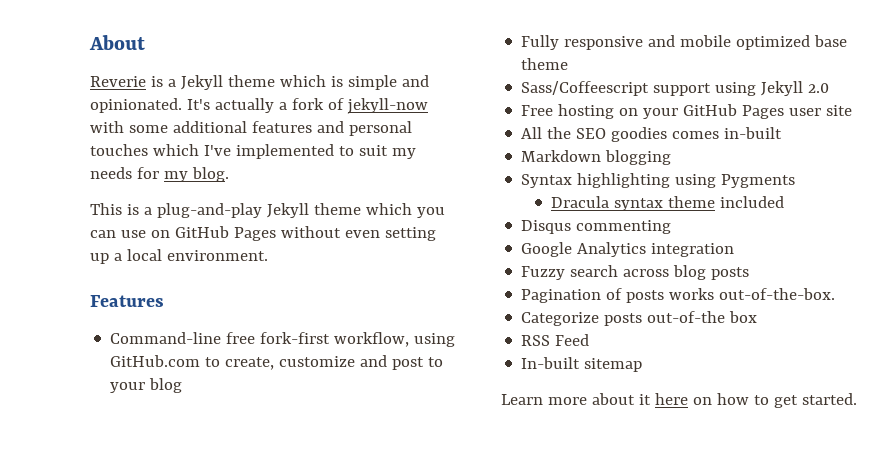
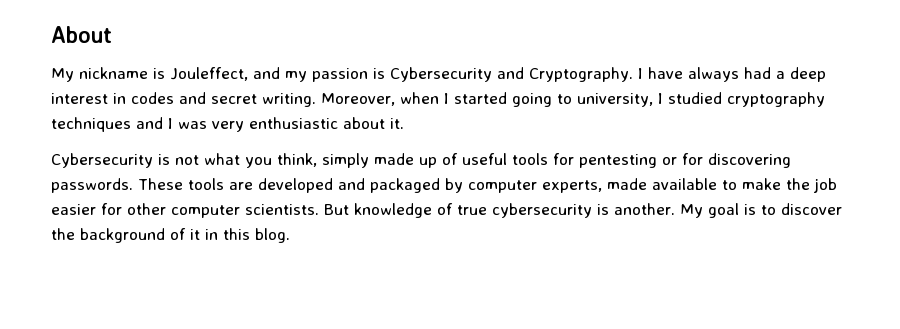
- Reverie is a Jekyll theme which is simple and opinionated. It's actually a fork of jekyll-now with some additional features and personal touches which I've implemented to suit my needs for my blog.
- This is a plug-and-play Jekyll theme which you can use on GitHub Pages without even setting up a local environment.
- Features
- Command-line free fork-first workflow, using GitHub.com to create, customize and post to your blog
- Fully responsive and mobile optimized base theme
- Sass/Coffeescript support using Jekyll 2.0
- Free hosting on your GitHub Pages user site
- All the SEO goodies comes in-built
- Markdown blogging
- Syntax highlighting using Pygments
- Dracula syntax theme included
- Disqus commenting
- Google Analytics integration
- Fuzzy search across blog posts
- Pagination of posts works out-of-the-box.
- Categorize posts out-of-the box
- RSS Feed
- In-built sitemap
- Learn more about it here on how to get started.
+ My nickname is Jouleffect, and my passion is Cybersecurity and Cryptography. I have always had a deep interest in codes and secret writing. Moreover, when I started going to university, I studied cryptography techniques and I was very enthusiastic about it.
+ Cybersecurity is not what you think, simply made up of useful tools for pentesting or for discovering passwords. These tools are developed and packaged by computer experts, made available to make the job easier for other computer scientists. But knowledge of true cybersecurity is another. My goal is to discover the background of it in this blog.

